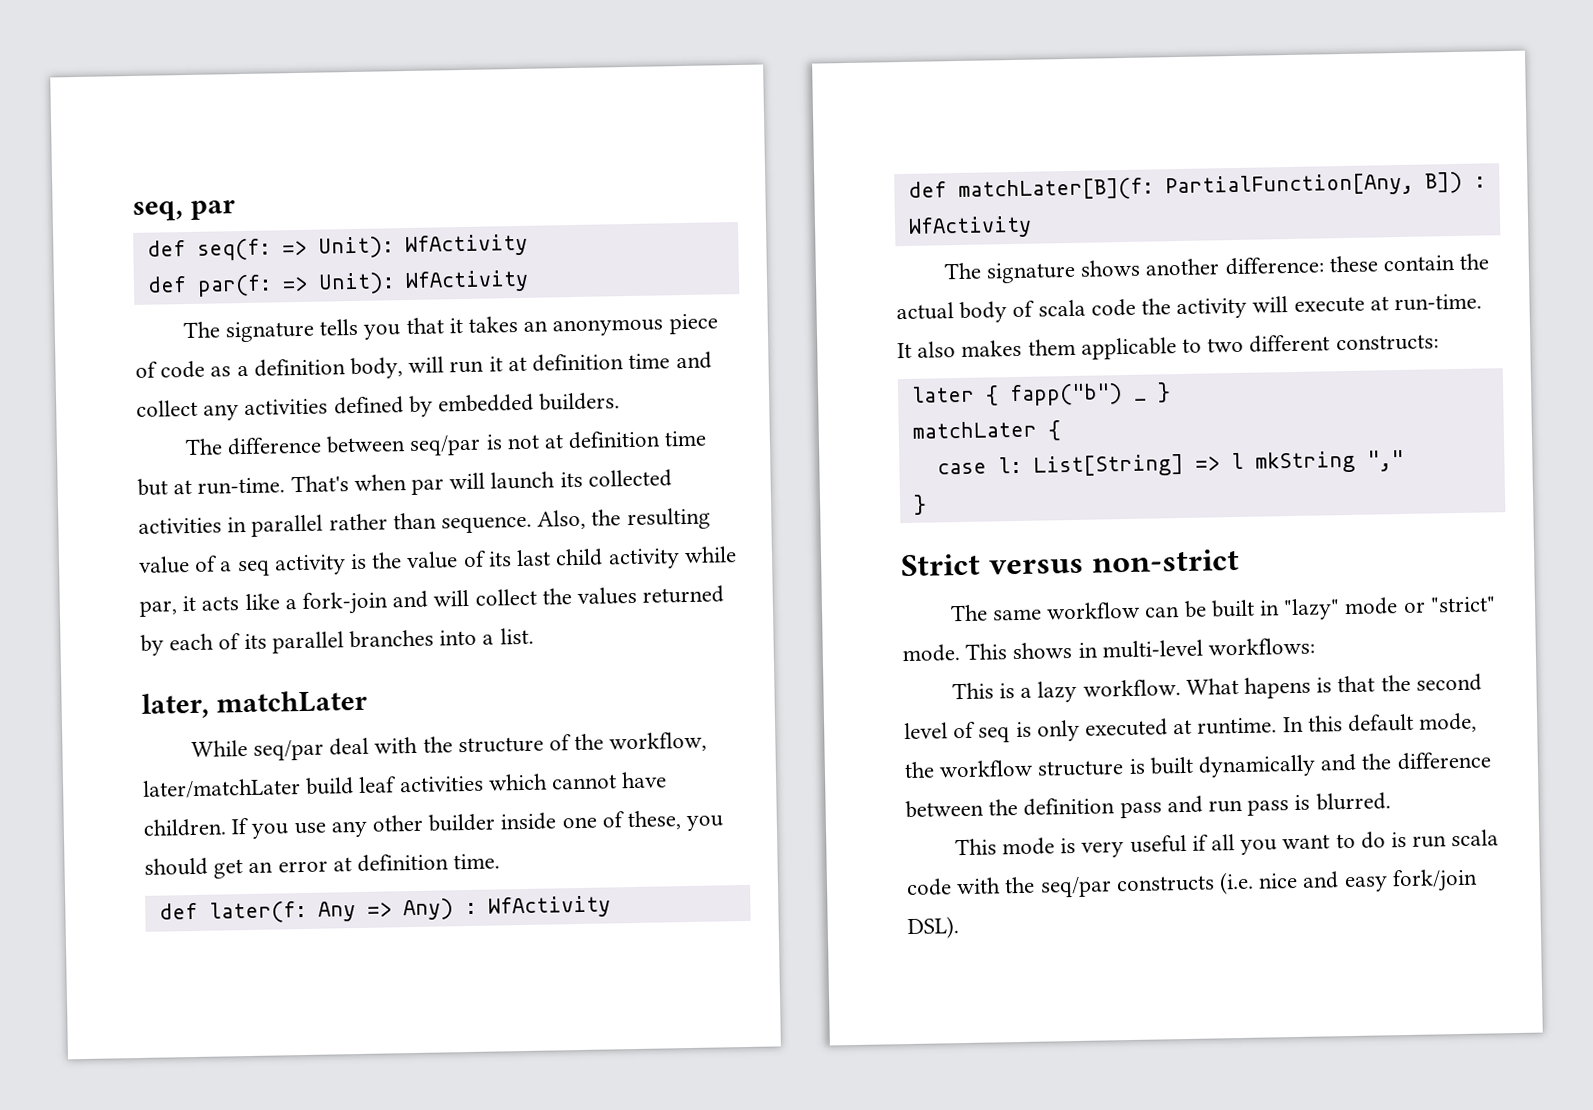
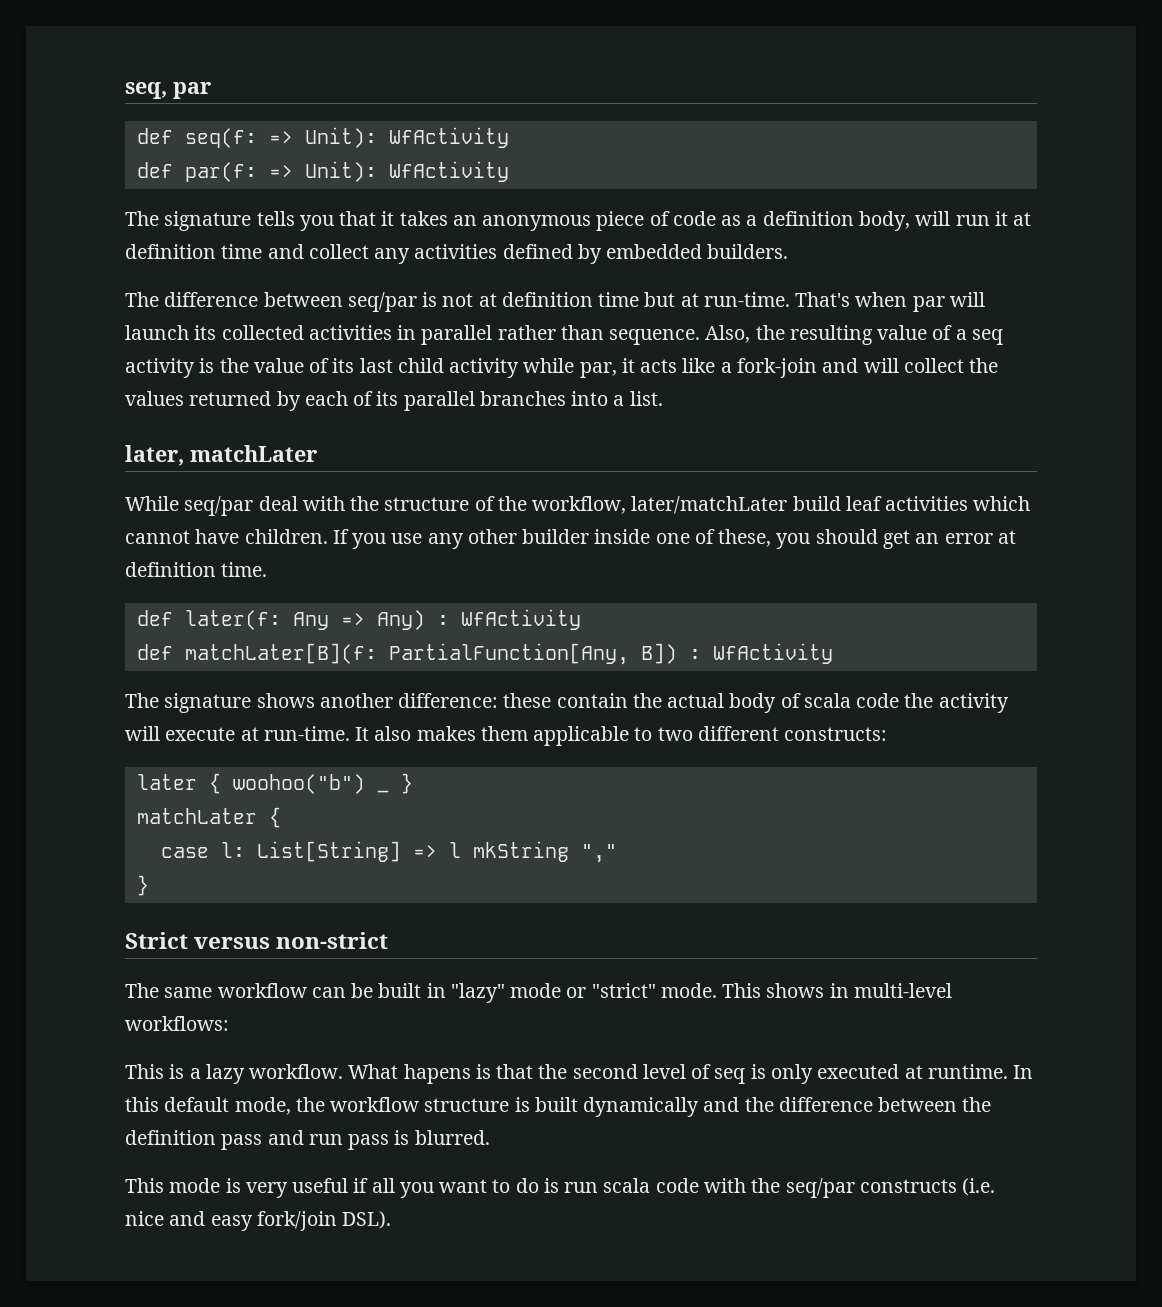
- later { fapp("b") _ }
+ later { woohoo("b") _ }

